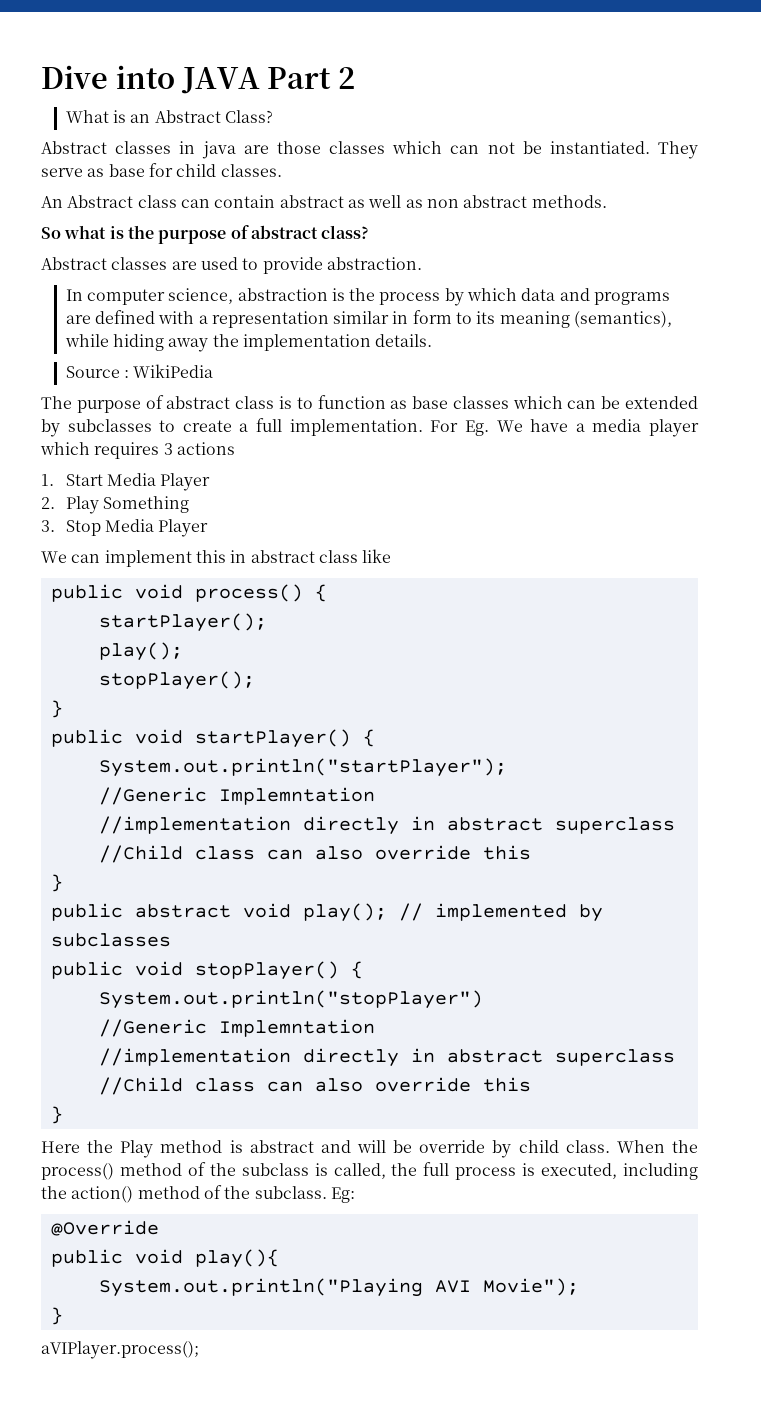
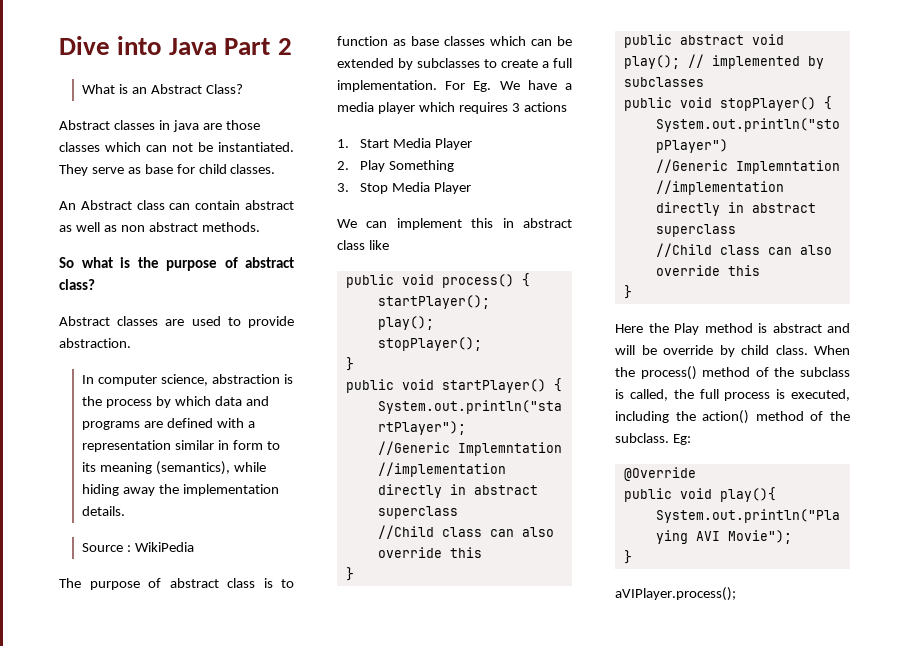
- Dive into JAVA Part 2
+ Dive into Java Part 2

